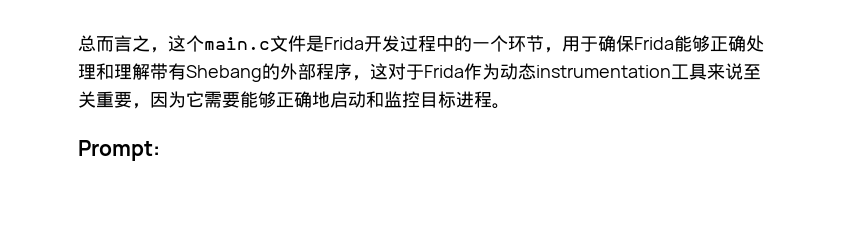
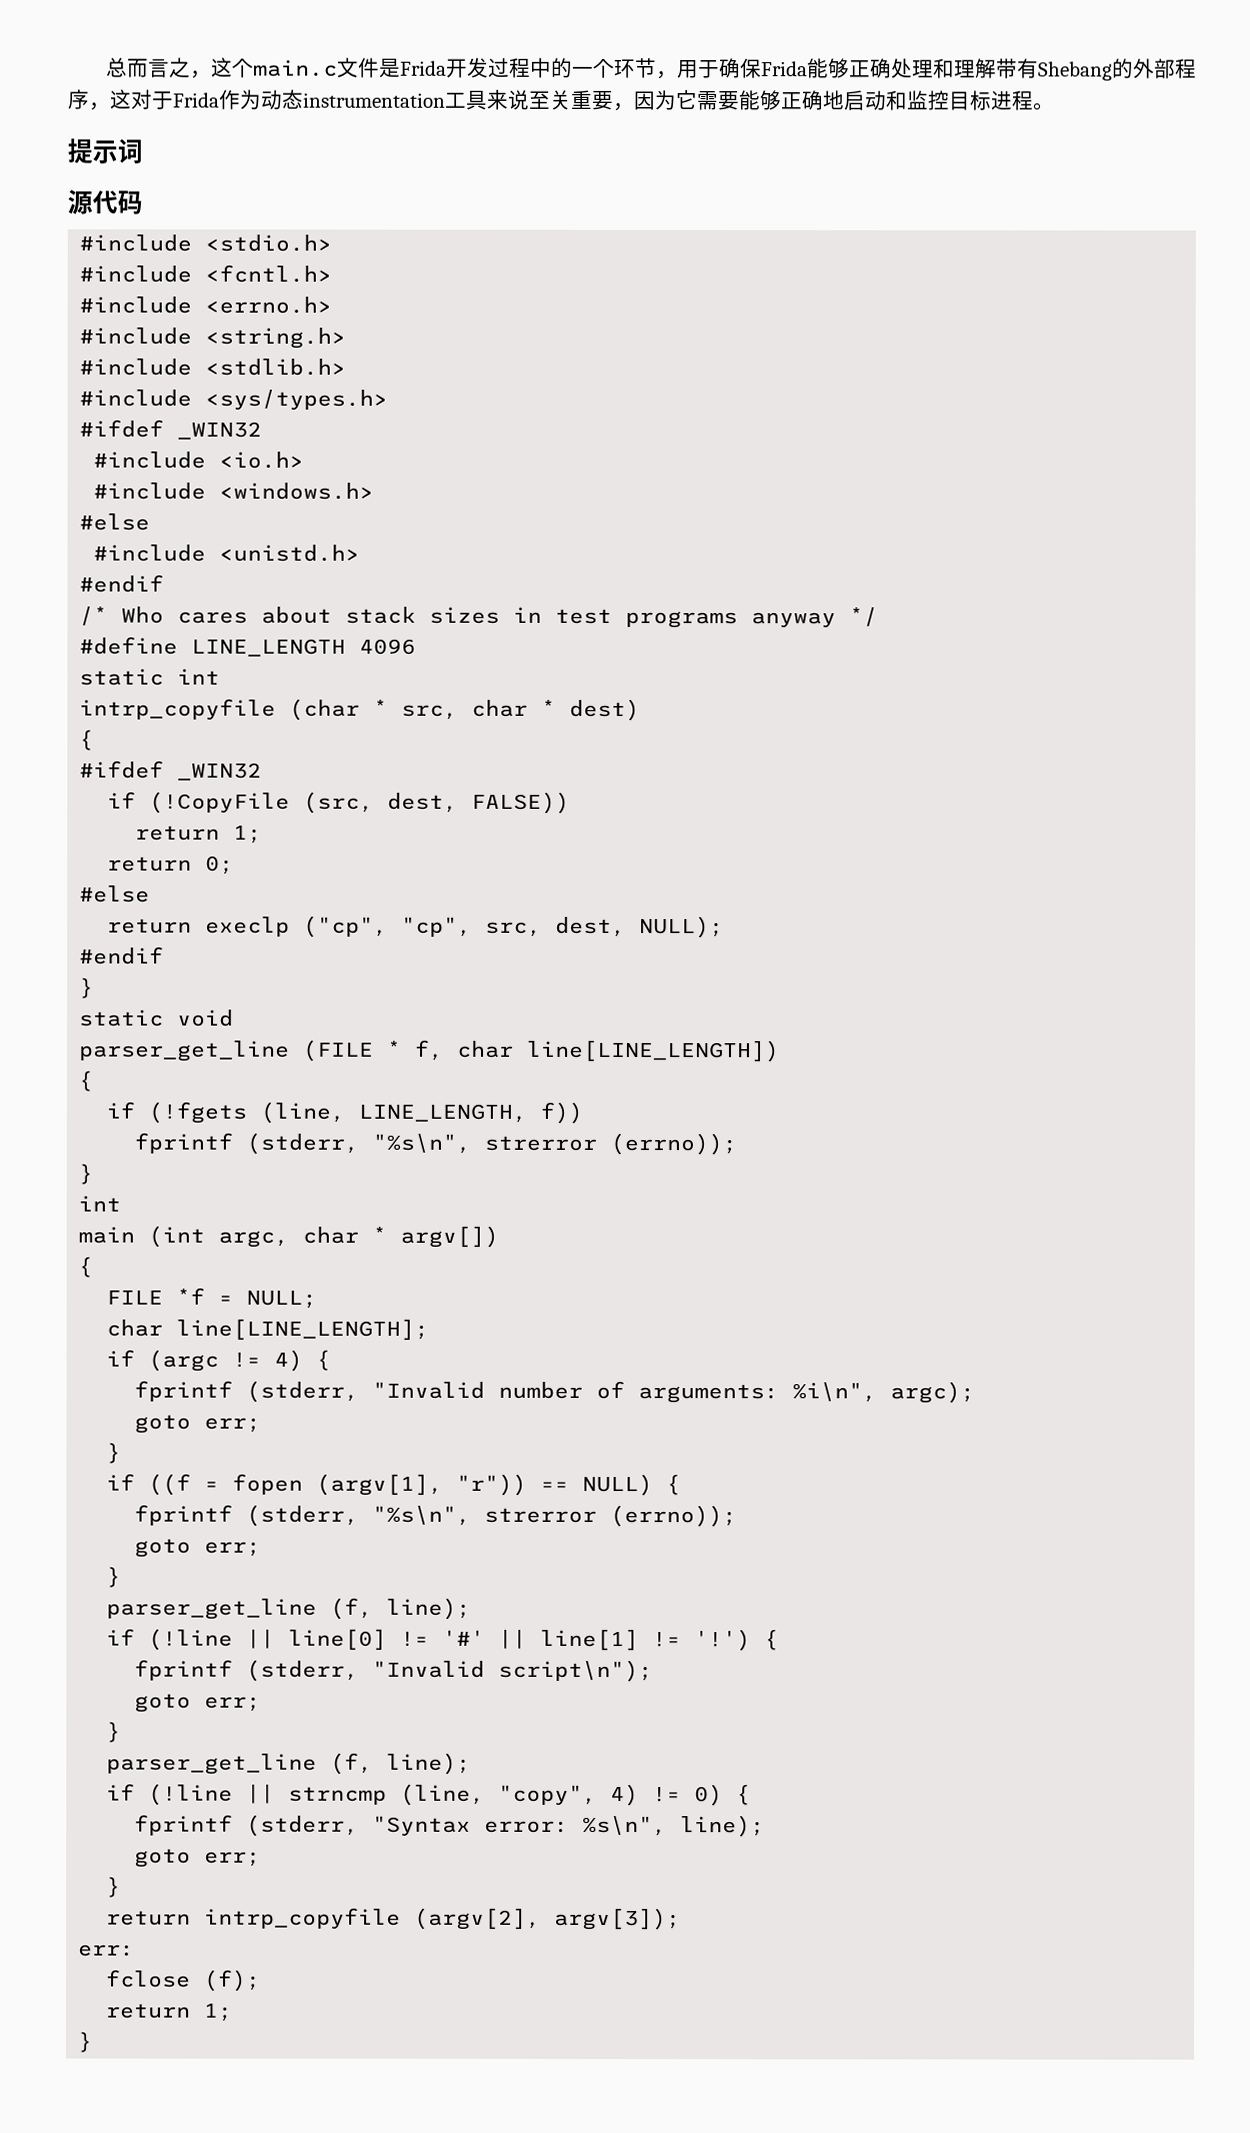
- Prompt:
+ 提示词
+ 源代码
+ #include <stdio.h>
+ #include <fcntl.h>
+ #include <errno.h>
+ #include <string.h>
+ #include <stdlib.h>
+ #include <sys/types.h>
+ #ifdef _WIN32
+ #include <io.h>
+ #include <windows.h>
+ #else
+ #include <unistd.h>
+ #endif
+ /* Who cares about stack sizes in test programs anyway */
+ #define LINE_LENGTH 4096
+ static int
+ intrp_copyfile (char * src, char * dest)
+ {
+ #ifdef _WIN32
+ if (!CopyFile (src, dest, FALSE))
+ return 1;
+ return 0;
+ #else
+ return execlp ("cp", "cp", src, dest, NULL);
+ #endif
+ }
+ static void
+ parser_get_line (FILE * f, char line[LINE_LENGTH])
+ {
+ if (!fgets (line, LINE_LENGTH, f))
+ fprintf (stderr, "%s\n", strerror (errno));
+ }
+ int
+ main (int argc, char * argv[])
+ {
+ FILE *f = NULL;
+ char line[LINE_LENGTH];
+ if (argc != 4) {
+ fprintf (stderr, "Invalid number of arguments: %i\n", argc);
+ goto err;
+ }
+ if ((f = fopen (argv[1], "r")) == NULL) {
+ fprintf (stderr, "%s\n", strerror (errno));
+ goto err;
+ }
+ parser_get_line (f, line);
+ if (!line || line[0] != '#' || line[1] != '!') {
+ fprintf (stderr, "Invalid script\n");
+ goto err;
+ }
+ parser_get_line (f, line);
+ if (!line || strncmp (line, "copy", 4) != 0) {
+ fprintf (stderr, "Syntax error: %s\n", line);
+ goto err;
+ }
+ return intrp_copyfile (argv[2], argv[3]);
+ err:
+ fclose (f);
+ return 1;
+ }

